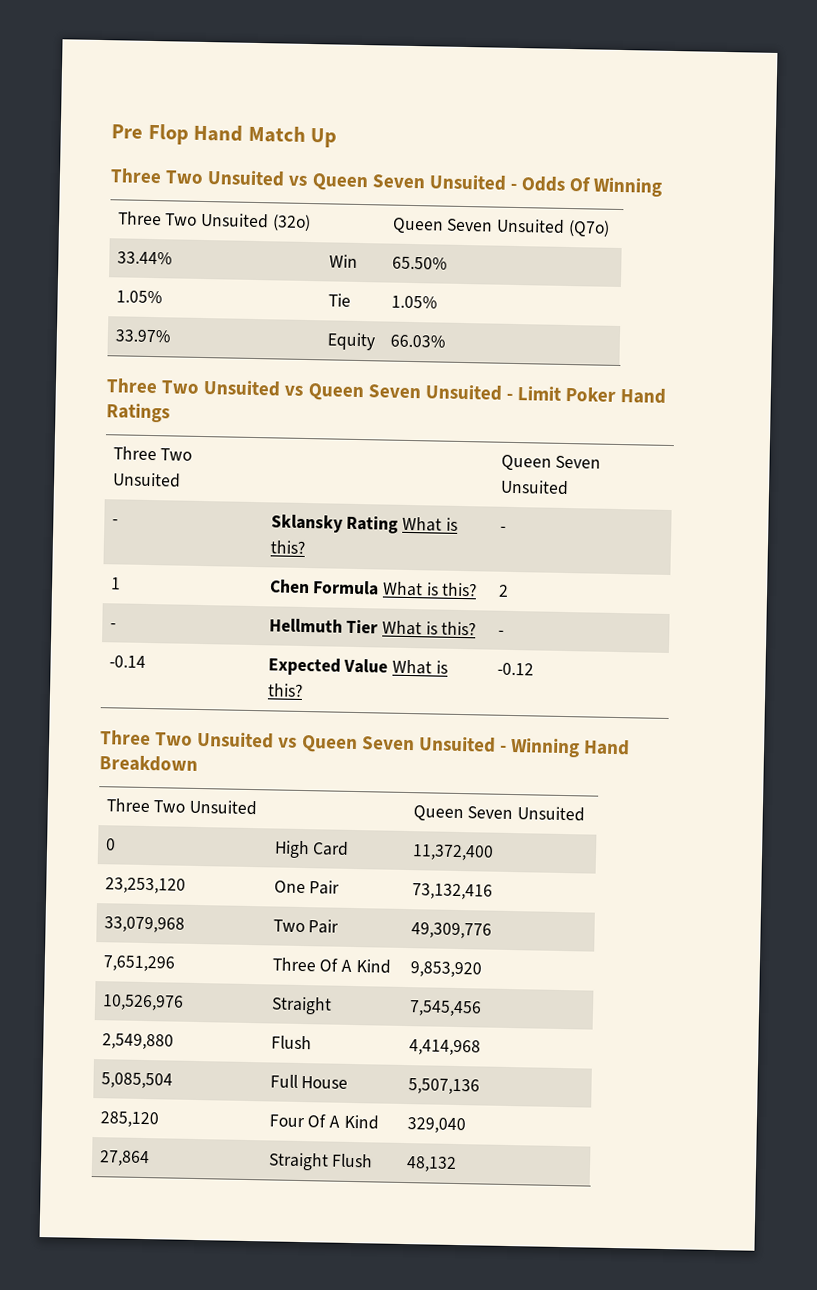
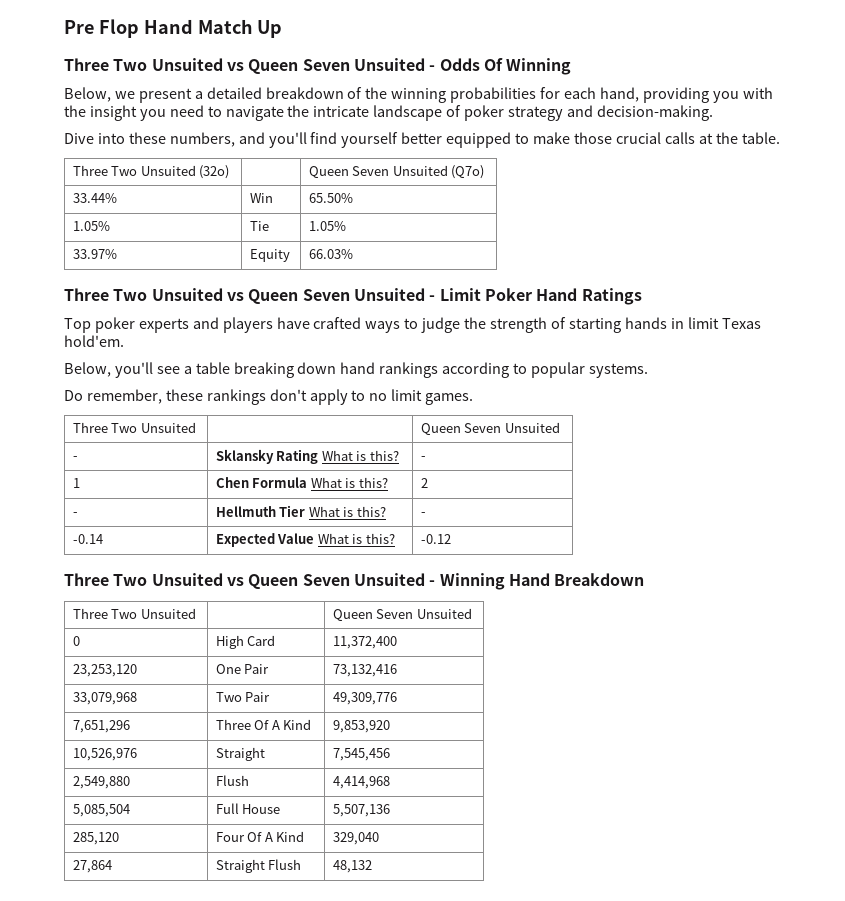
+ Below, we present a detailed breakdown of the winning probabilities for each hand, providing you with the insight you need to navigate the intricate landscape of poker strategy and decision-making.
+ Dive into these numbers, and you'll find yourself better equipped to make those crucial calls at the table.
+ Top poker experts and players have crafted ways to judge the strength of starting hands in limit Texas hold'em.
+ Below, you'll see a table breaking down hand rankings according to popular systems.
+ Do remember, these rankings don't apply to no limit games.

